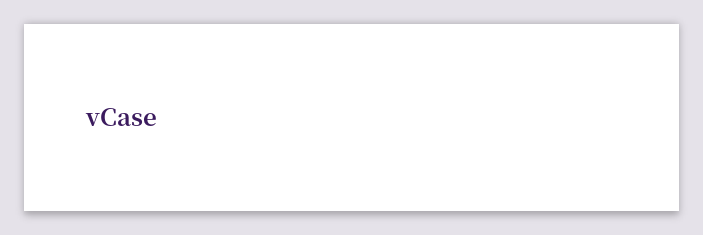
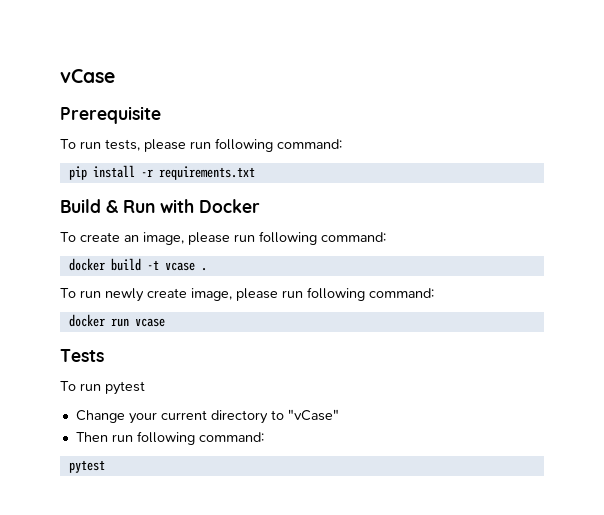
+ Prerequisite
+ To run tests, please run following command:
+ pip install -r requirements.txt
+ Build & Run with Docker
+ To create an image, please run following command:
+ docker build -t vcase .
+ To run newly create image, please run following command:
+ docker run vcase
+ Tests
+ To run pytest
+ Change your current directory to "vCase"
+ Then run following command:
+ pytest

